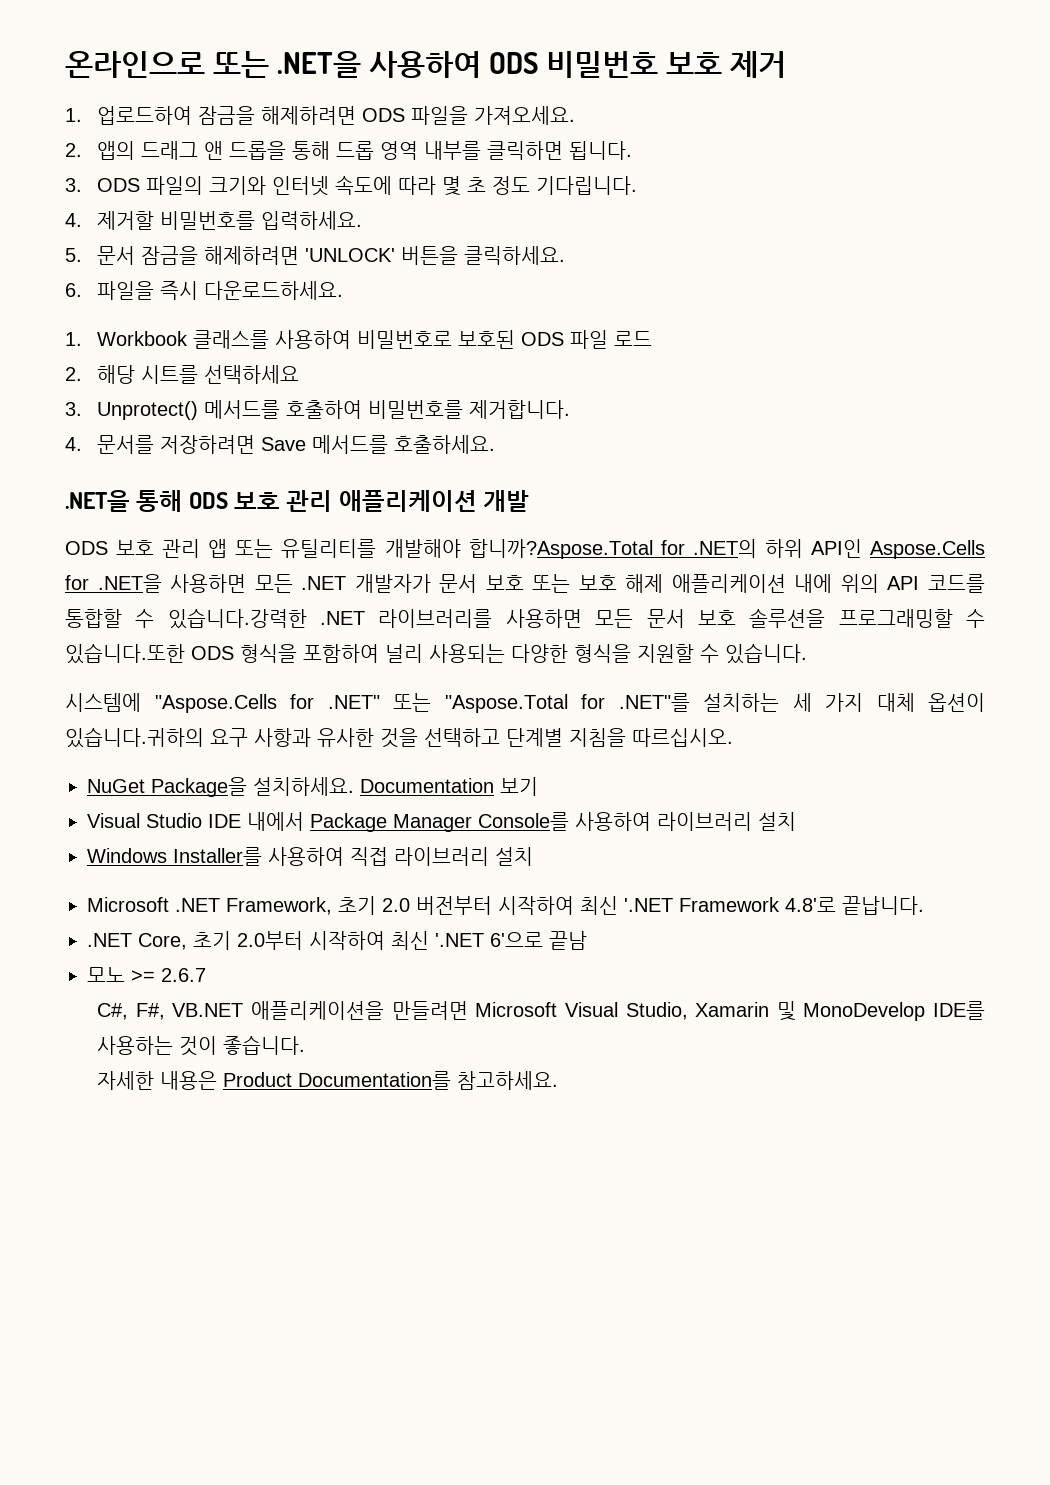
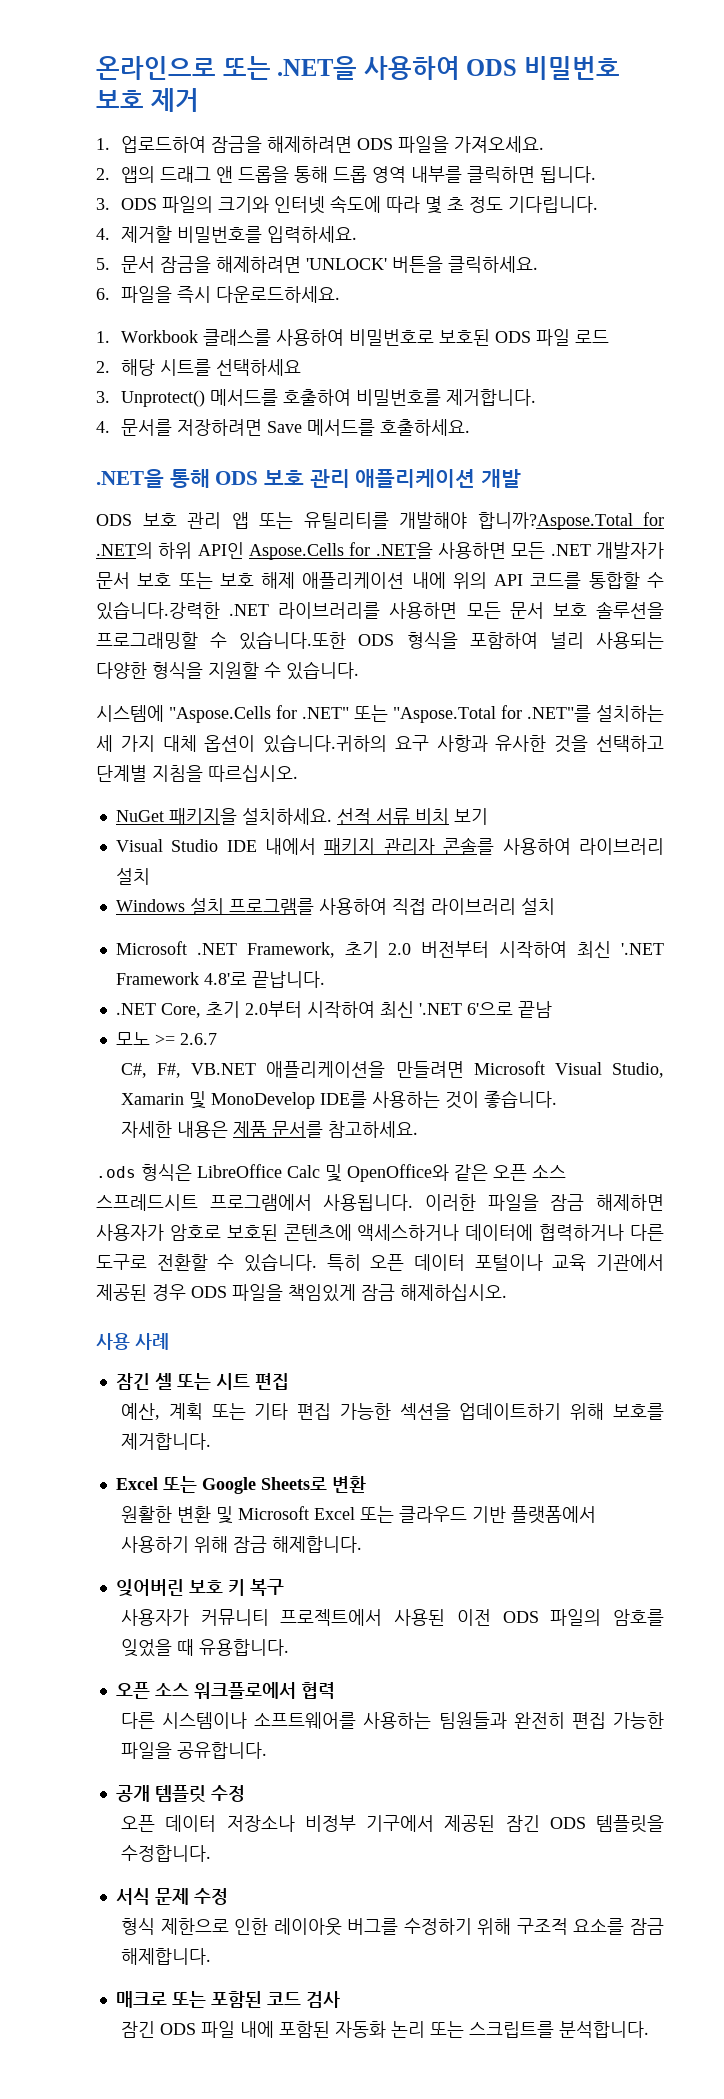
- NuGet Package을 설치하세요. Documentation 보기
+ NuGet 패키지을 설치하세요. 선적 서류 비치 보기
- Visual Studio IDE 내에서 Package Manager Console를 사용하여 라이브러리 설치
+ Visual Studio IDE 내에서 패키지 관리자 콘솔를 사용하여 라이브러리 설치
- Windows Installer를 사용하여 직접 라이브러리 설치
+ Windows 설치 프로그램를 사용하여 직접 라이브러리 설치
- 자세한 내용은 Product Documentation를 참고하세요.
+ 자세한 내용은 제품 문서를 참고하세요.
+ .ods 형식은 LibreOffice Calc 및 OpenOffice와 같은 오픈 소스 스프레드시트 프로그램에서 사용됩니다. 이러한 파일을 잠금 해제하면 사용자가 암호로 보호된 콘텐츠에 액세스하거나 데이터에 협력하거나 다른 도구로 전환할 수 있습니다. 특히 오픈 데이터 포털이나 교육 기관에서 제공된 경우 ODS 파일을 책임있게 잠금 해제하십시오.
+ 사용 사례
+ 잠긴 셀 또는 시트 편집
+ 예산, 계획 또는 기타 편집 가능한 섹션을 업데이트하기 위해 보호를 제거합니다.
+ Excel 또는 Google Sheets로 변환
+ 원활한 변환 및 Microsoft Excel 또는 클라우드 기반 플랫폼에서 사용하기 위해 잠금 해제합니다.
+ 잊어버린 보호 키 복구
+ 사용자가 커뮤니티 프로젝트에서 사용된 이전 ODS 파일의 암호를 잊었을 때 유용합니다.
+ 오픈 소스 워크플로에서 협력
+ 다른 시스템이나 소프트웨어를 사용하는 팀원들과 완전히 편집 가능한 파일을 공유합니다.
+ 공개 템플릿 수정
+ 오픈 데이터 저장소나 비정부 기구에서 제공된 잠긴 ODS 템플릿을 수정합니다.
+ 서식 문제 수정
+ 형식 제한으로 인한 레이아웃 버그를 수정하기 위해 구조적 요소를 잠금 해제합니다.
+ 매크로 또는 포함된 코드 검사
+ 잠긴 ODS 파일 내에 포함된 자동화 논리 또는 스크립트를 분석합니다.

